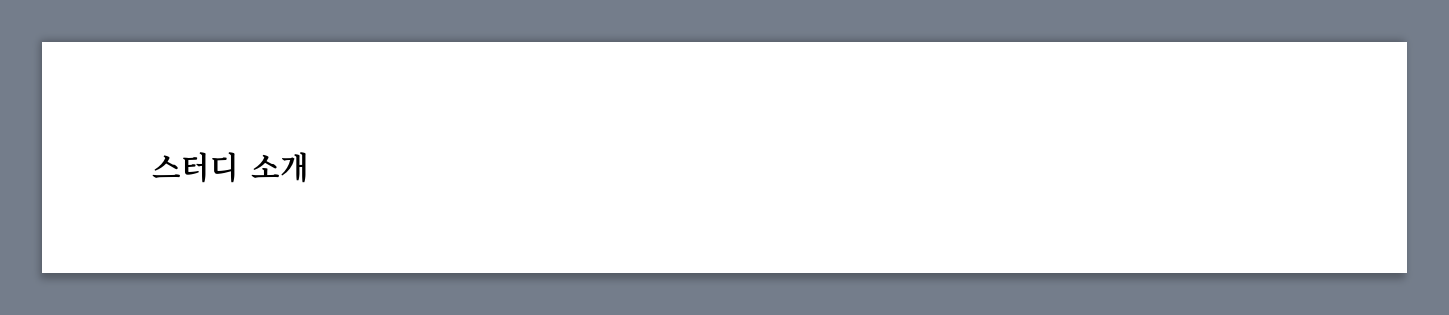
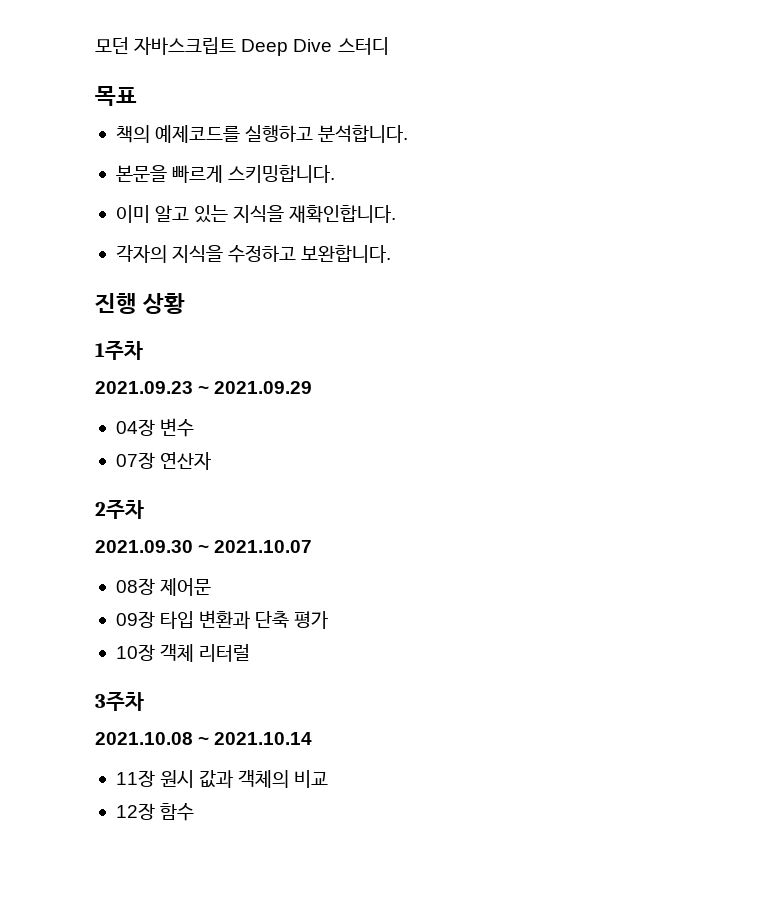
- 스터디 소개
+ 모던 자바스크립트 Deep Dive 스터디
+ 목표
+ 책의 예제코드를 실행하고 분석합니다.
+ 본문을 빠르게 스키밍합니다.
+ 이미 알고 있는 지식을 재확인합니다.
+ 각자의 지식을 수정하고 보완합니다.
+ 진행 상황
+ 1주차
+ 2021.09.23 ~ 2021.09.29
+ 04장 변수
+ 07장 연산자
+ 2주차
+ 2021.09.30 ~ 2021.10.07
+ 08장 제어문
+ 09장 타입 변환과 단축 평가
+ 10장 객체 리터럴
+ 3주차
+ 2021.10.08 ~ 2021.10.14
+ 11장 원시 값과 객체의 비교
+ 12장 함수

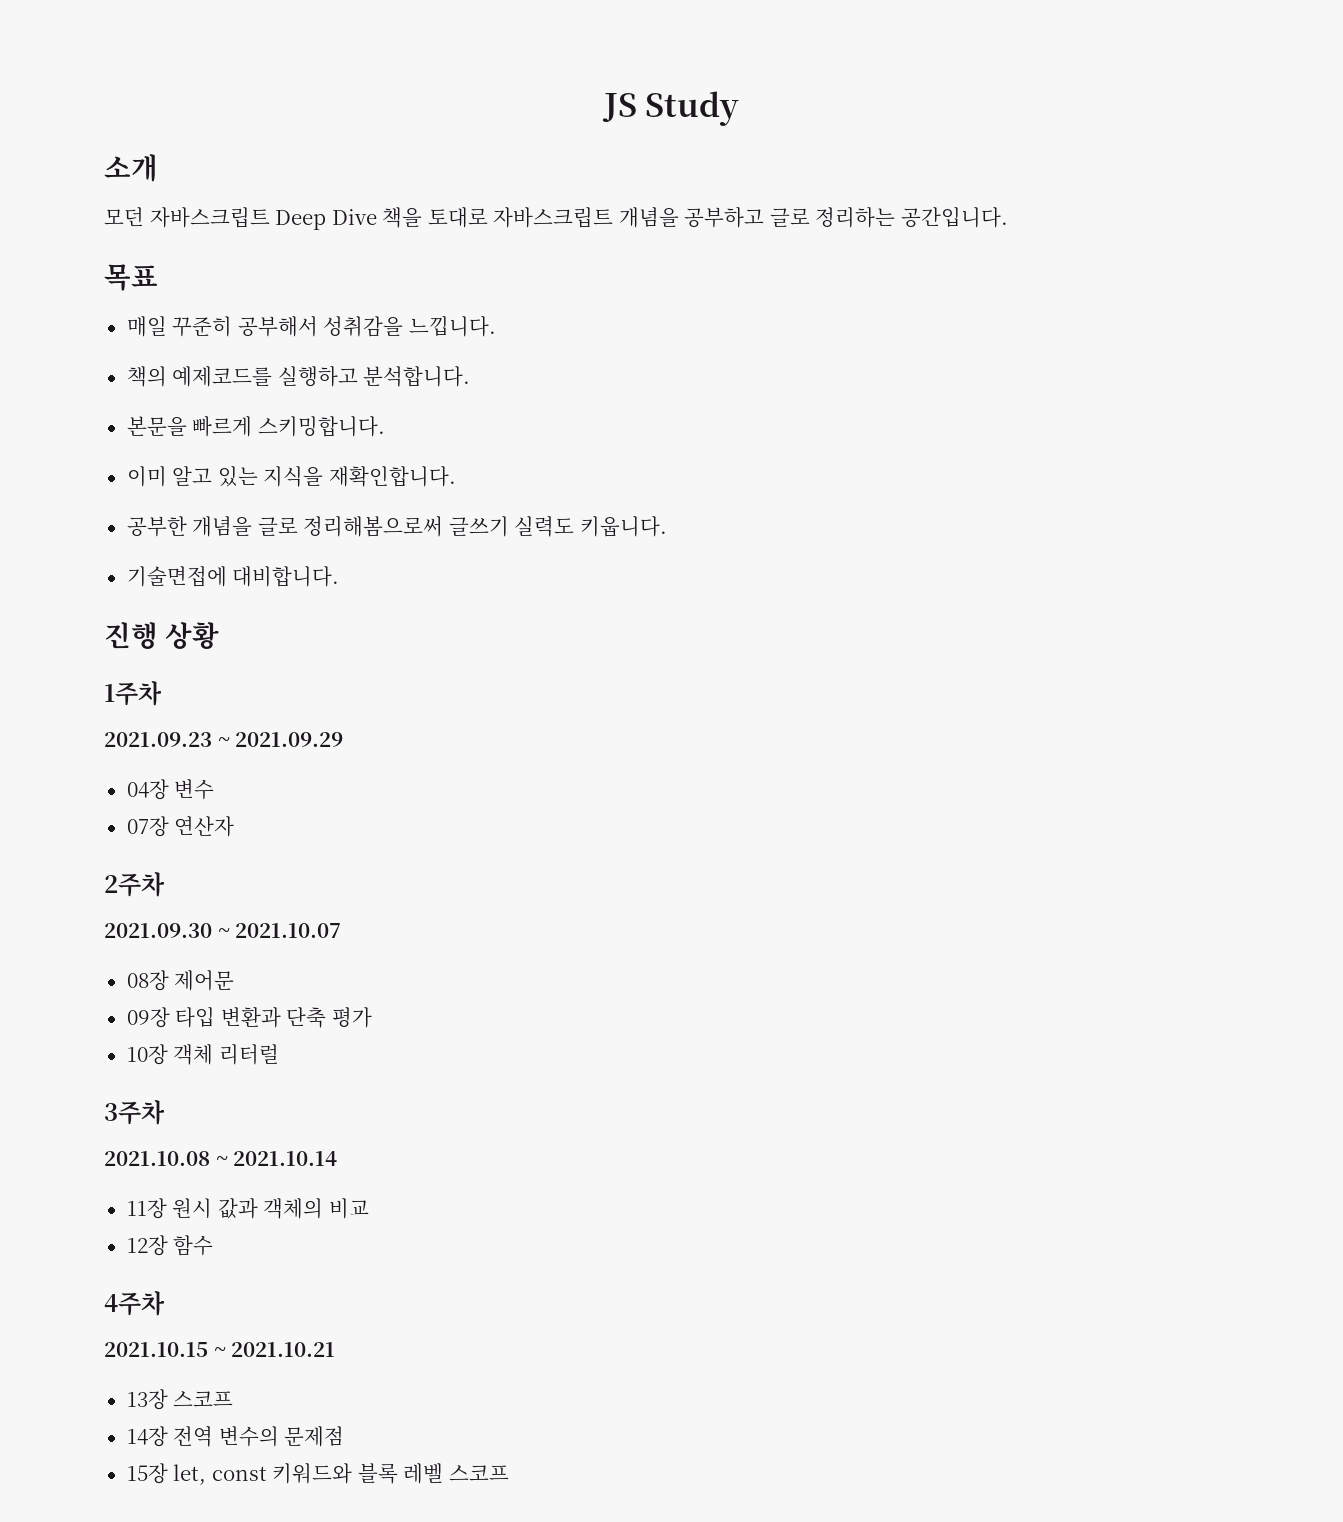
+ JS Study
+ 소개
- 모던 자바스크립트 Deep Dive 스터디
+ 모던 자바스크립트 Deep Dive 책을 토대로 자바스크립트 개념을 공부하고 글로 정리하는 공간입니다.
  목표
+ 매일 꾸준히 공부해서 성취감을 느낍니다.
- 각자의 지식을 수정하고 보완합니다.
+ 공부한 개념을 글로 정리해봄으로써 글쓰기 실력도 키웁니다.
+ 기술면접에 대비합니다.
+ 4주차
+ 2021.10.15 ~ 2021.10.21
+ 13장 스코프
+ 14장 전역 변수의 문제점
+ 15장 let, const 키워드와 블록 레벨 스코프

